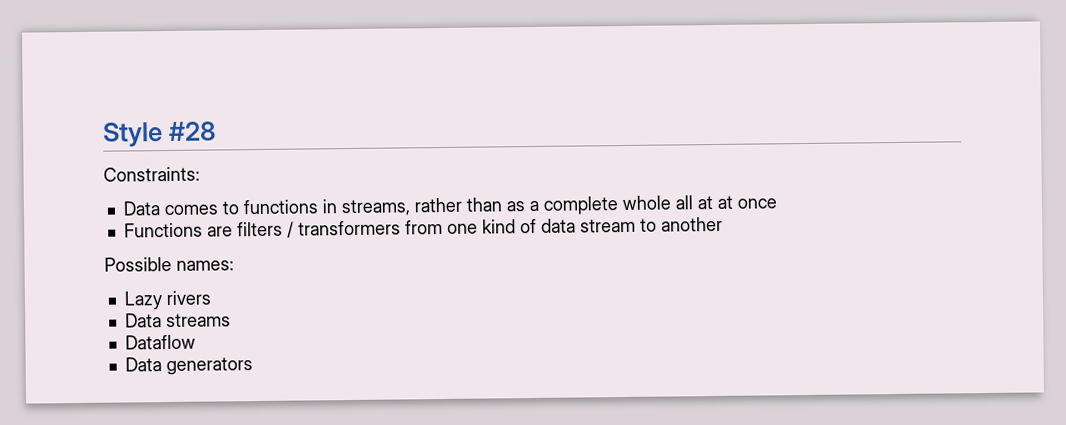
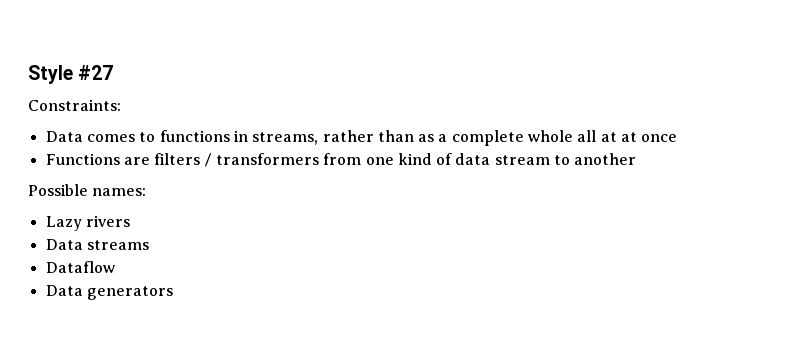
- Style #28
+ Style #27

